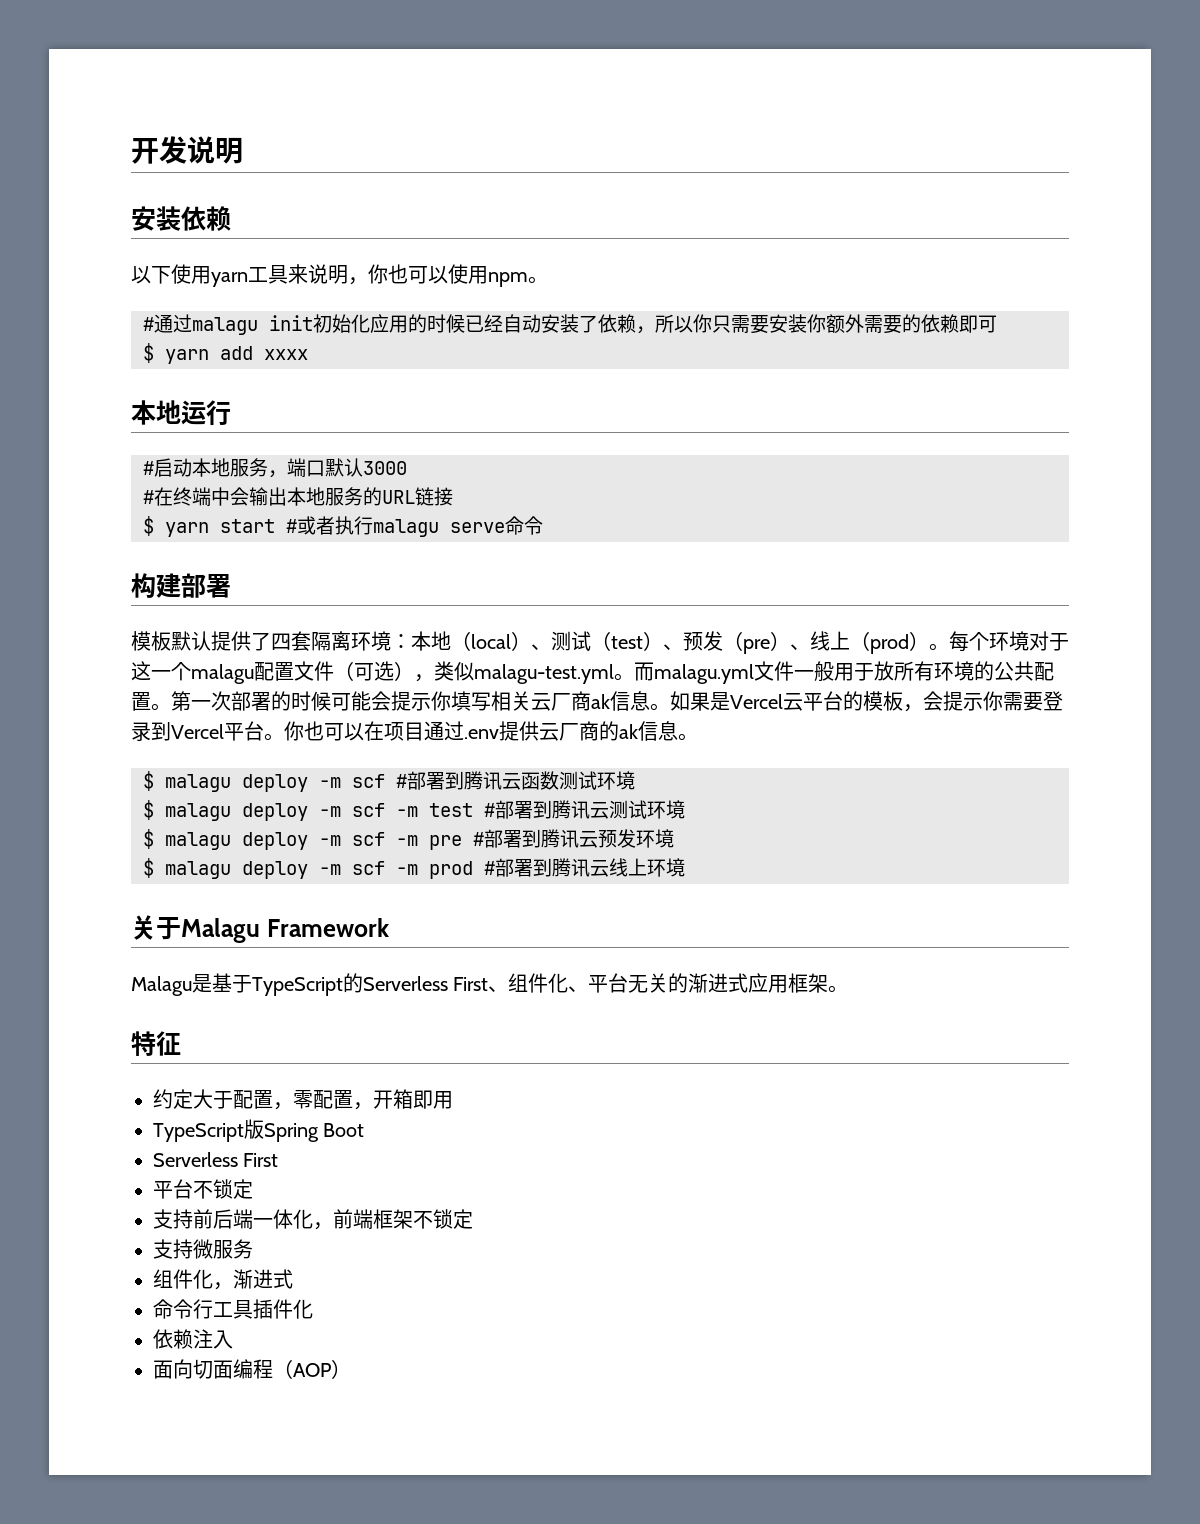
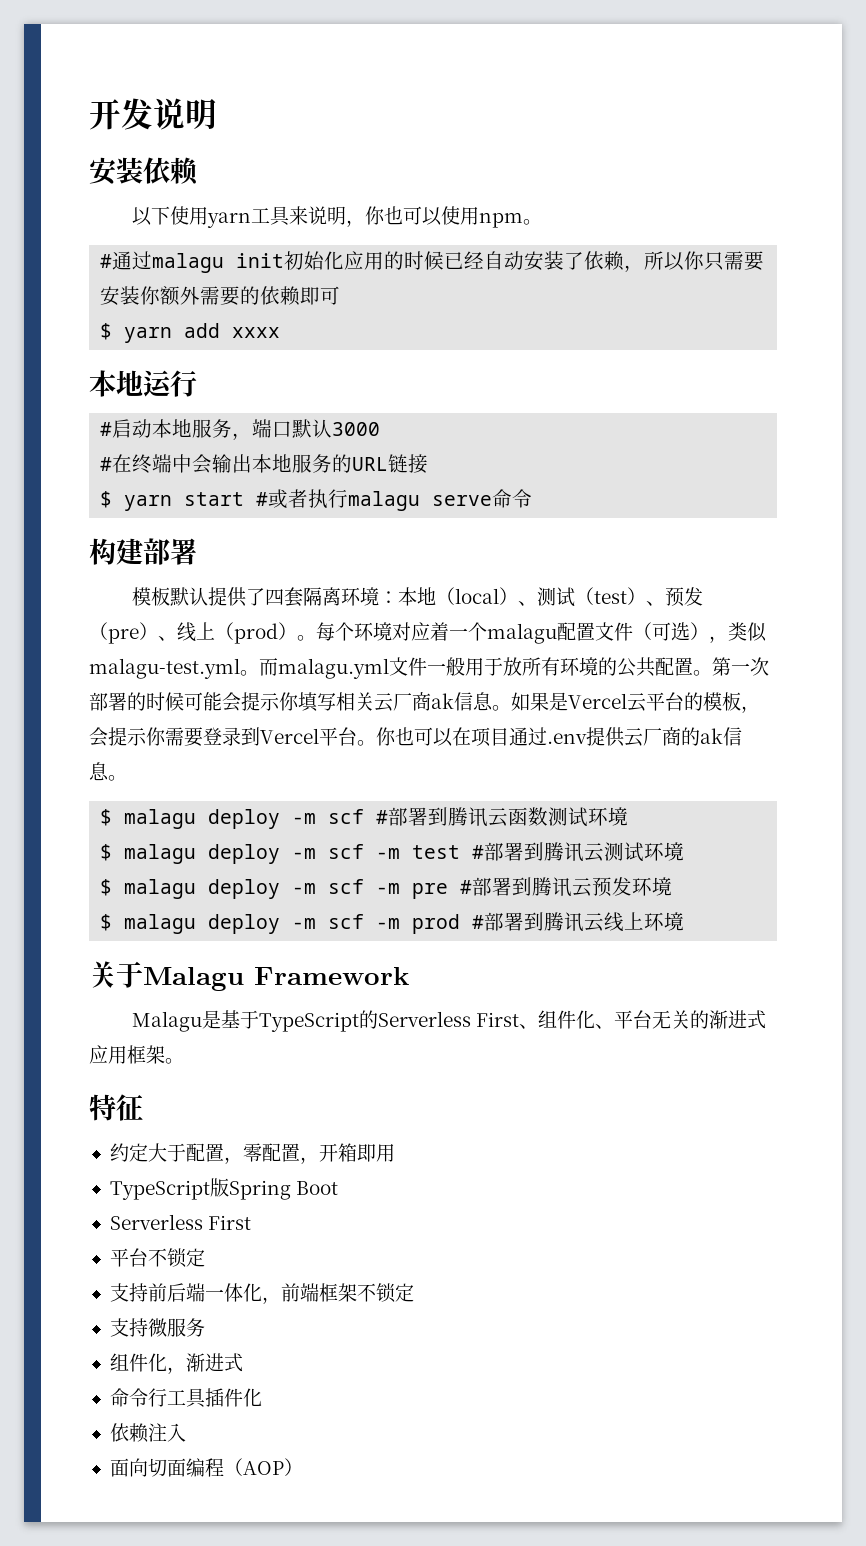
- 每个环境对于这一个malagu配置文件（可选），类似malagu-test.yml。
+ 每个环境对应着一个malagu配置文件（可选），类似malagu-test.yml。

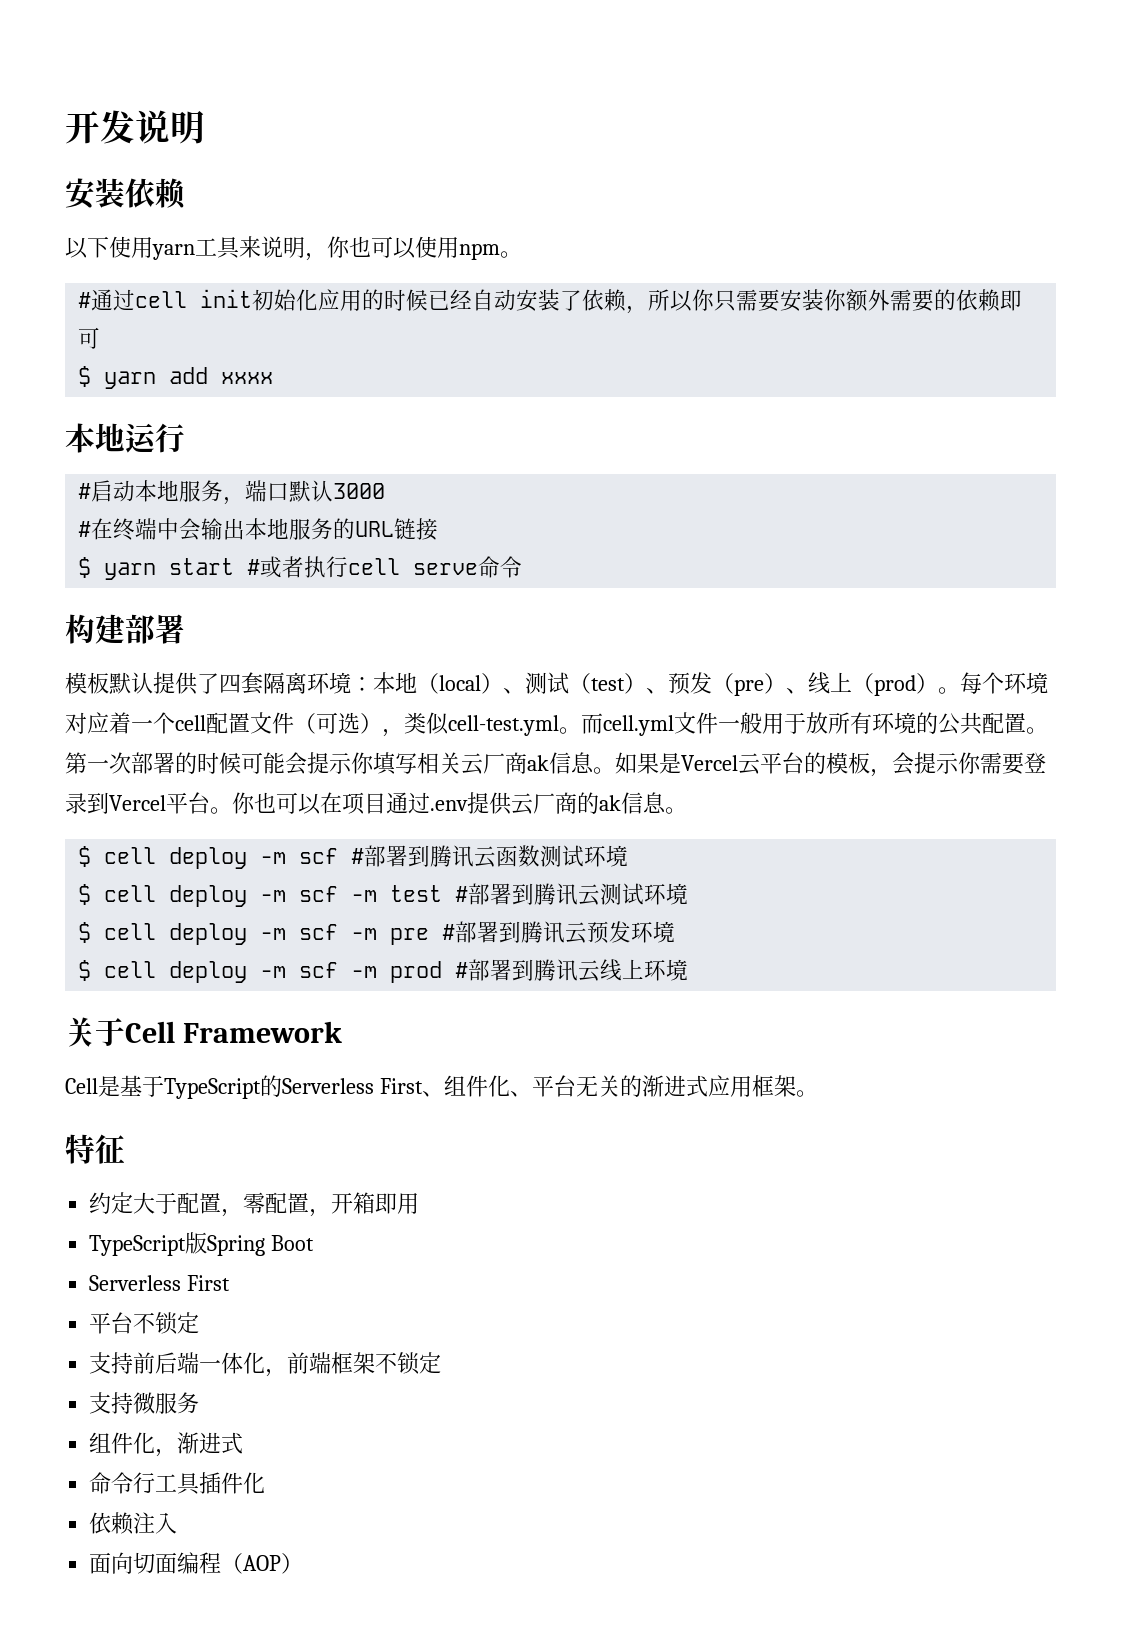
- #通过malagu init初始化应用的时候已经自动安装了依赖，所以你只需要安装你额外需要的依赖即可
+ #通过cell init初始化应用的时候已经自动安装了依赖，所以你只需要安装你额外需要的依赖即可
- $ yarn start #或者执行malagu serve命令
+ $ yarn start #或者执行cell serve命令
- 每个环境对应着一个malagu配置文件（可选），类似malagu-test.yml。而malagu.yml文件一般用于放所有环境的公共配置。
+ 每个环境对应着一个cell配置文件（可选），类似cell-test.yml。而cell.yml文件一般用于放所有环境的公共配置。
- $ malagu deploy -m scf #部署到腾讯云函数测试环境
+ $ cell deploy -m scf #部署到腾讯云函数测试环境
- $ malagu deploy -m scf -m test #部署到腾讯云测试环境
+ $ cell deploy -m scf -m test #部署到腾讯云测试环境
- $ malagu deploy -m scf -m pre #部署到腾讯云预发环境
+ $ cell deploy -m scf -m pre #部署到腾讯云预发环境
- $ malagu deploy -m scf -m prod #部署到腾讯云线上环境
+ $ cell deploy -m scf -m prod #部署到腾讯云线上环境
- 关于Malagu Framework
+ 关于Cell Framework
- Malagu是基于TypeScript的Serverless First、组件化、平台无关的渐进式应用框架。
+ Cell是基于TypeScript的Serverless First、组件化、平台无关的渐进式应用框架。

